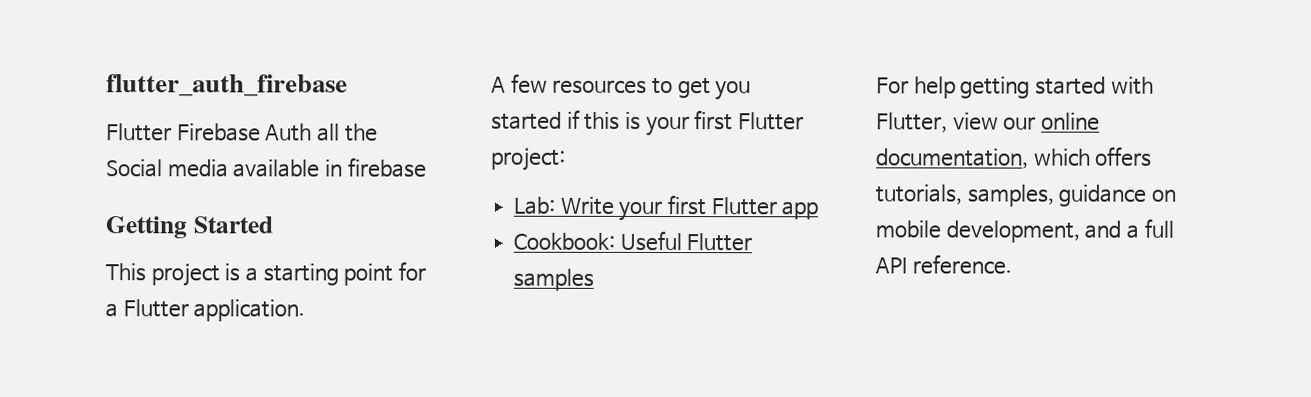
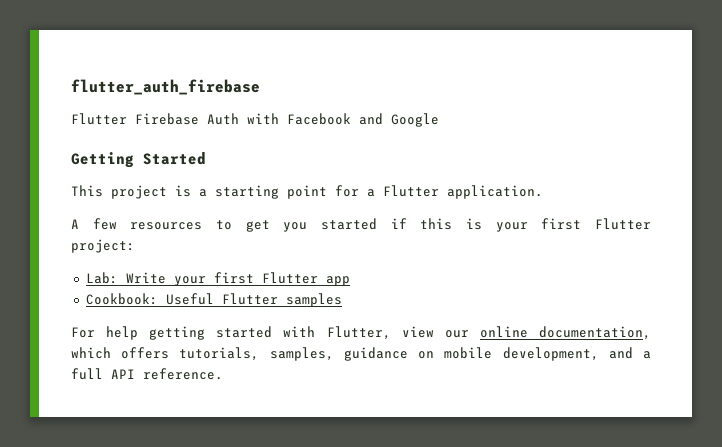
- Flutter Firebase Auth all the Social media available in firebase
+ Flutter Firebase Auth with Facebook and Google

